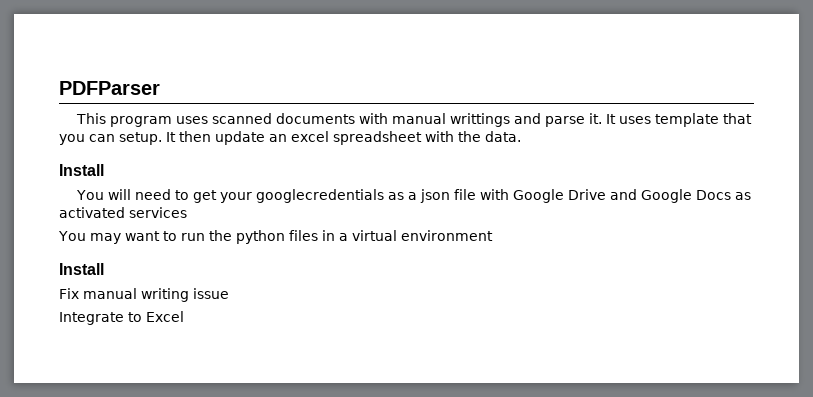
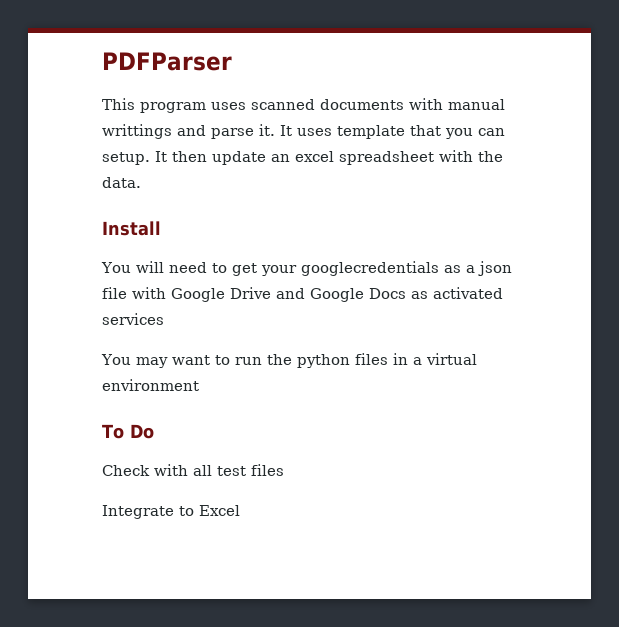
  You may want to run the python files in a virtual environment
- Install
- Fix manual writing issue
+ To Do
+ Check with all test files

